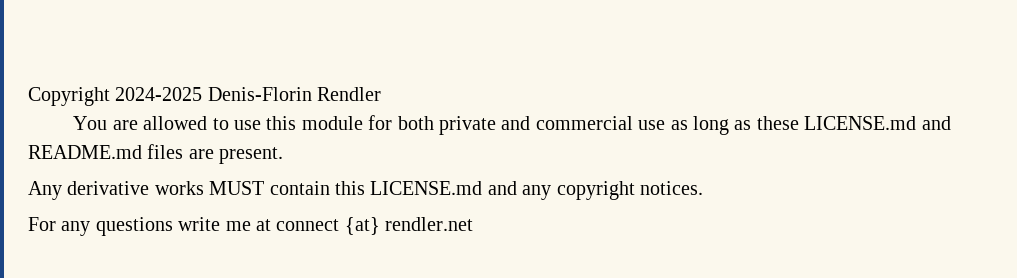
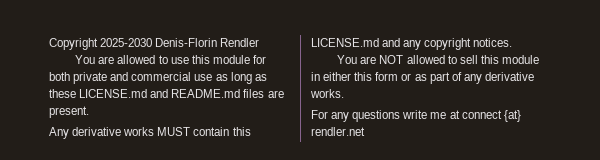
- Copyright 2024-2025 Denis-Florin Rendler
+ Copyright 2025-2030 Denis-Florin Rendler
+ You are NOT allowed to sell this module in either this form or as part of any derivative works.

